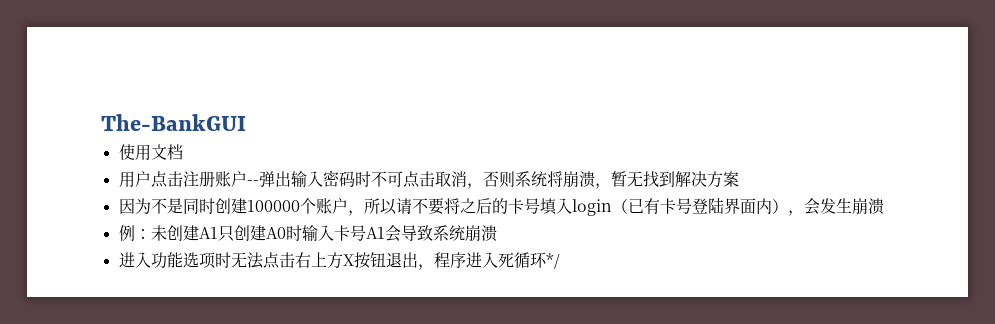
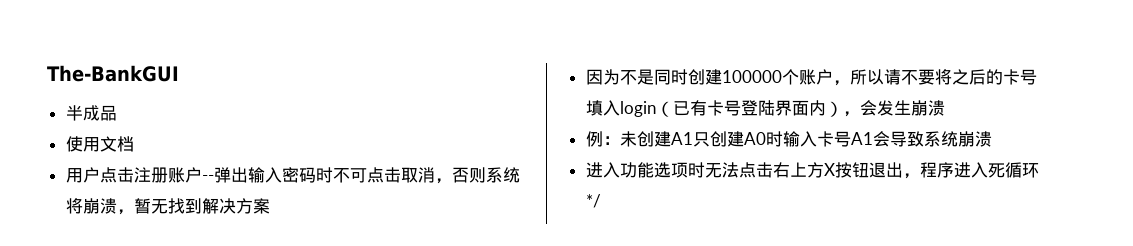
+ 半成品

